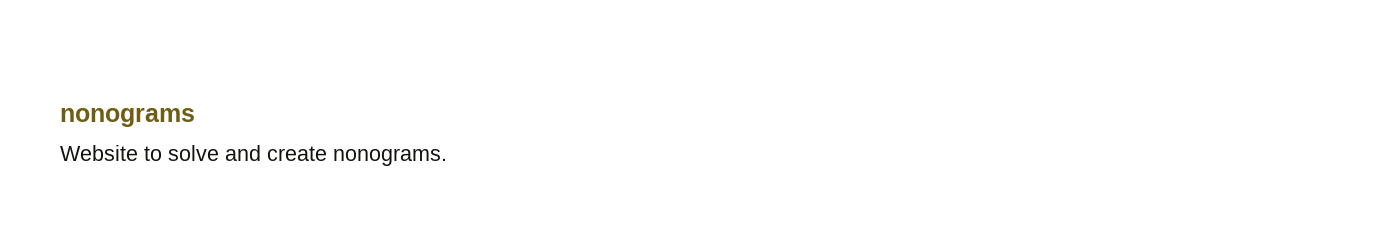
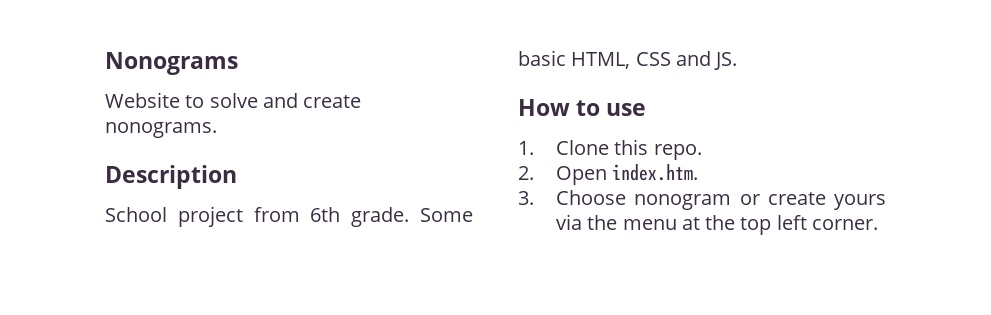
- nonograms
+ Nonograms
+ Description
+ School project from 6th grade. Some basic HTML, CSS and JS.
+ How to use
+ 1. Clone this repo.
+ 2. Open index.htm.
+ 3. Choose nonogram or create yours via the menu at the top left corner.

